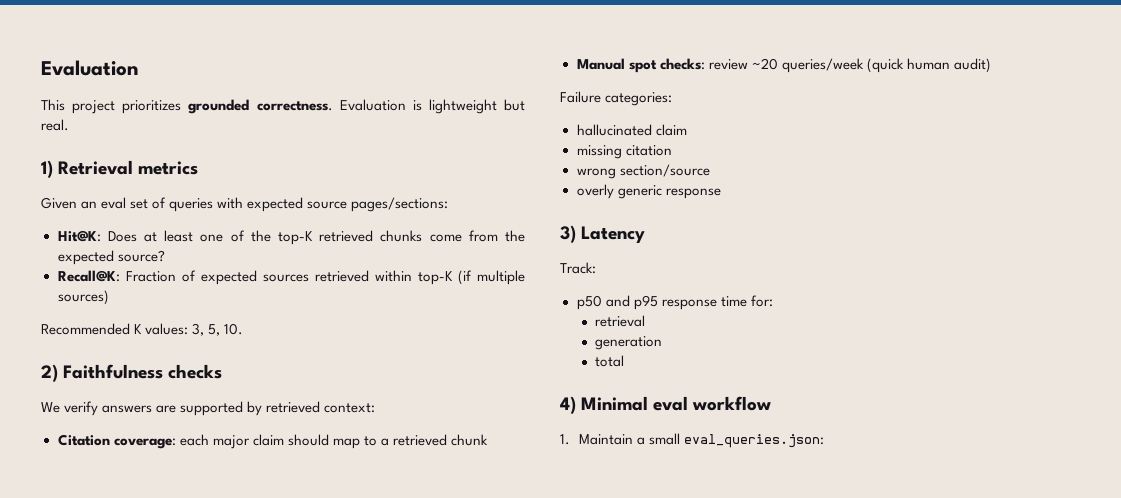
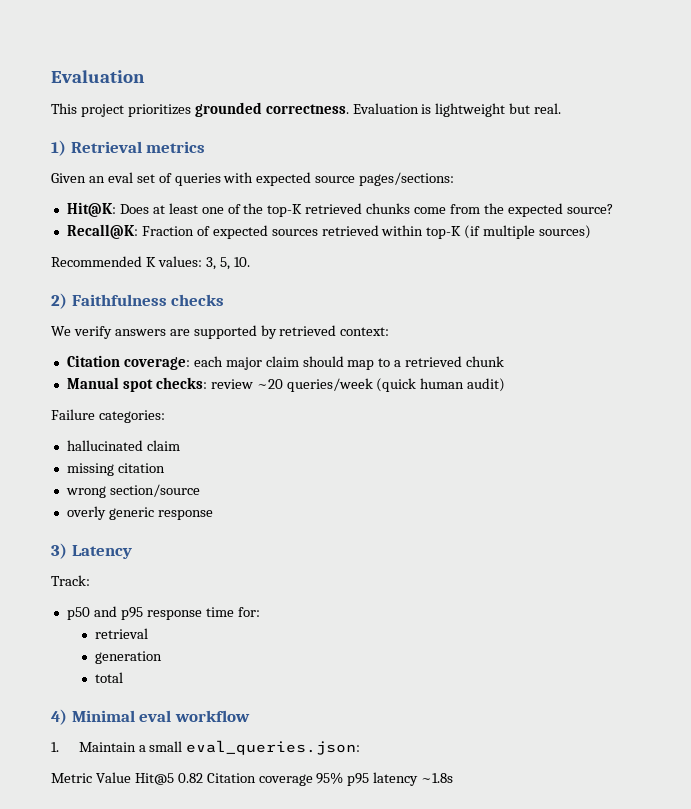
+ Metric Value Hit@5 0.82 Citation coverage 95% p95 latency ~1.8s

